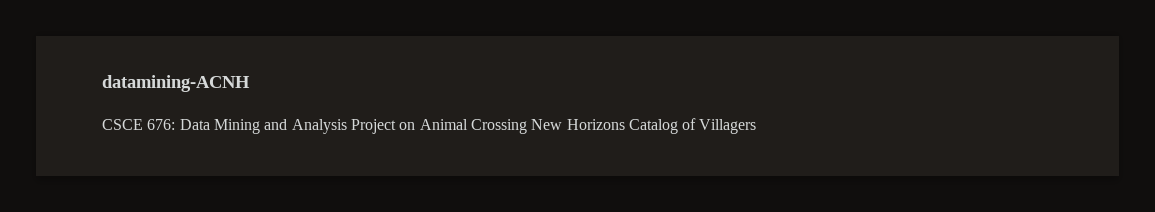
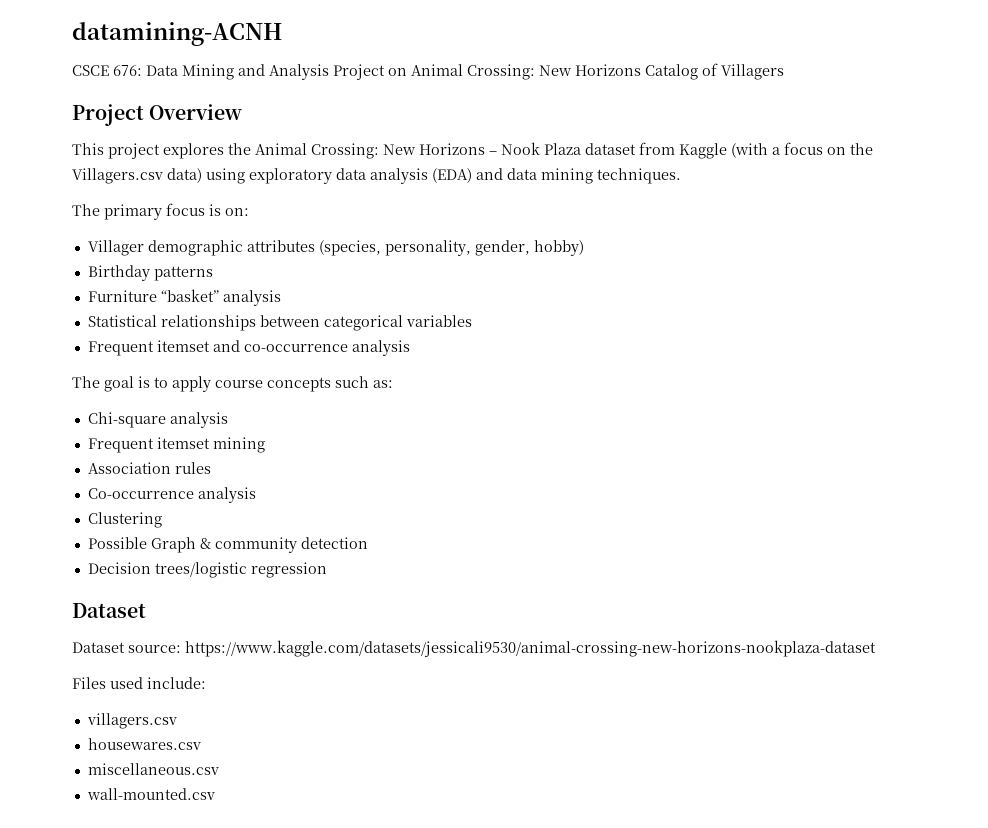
- CSCE 676: Data Mining and Analysis Project on Animal Crossing New Horizons Catalog of Villagers
+ CSCE 676: Data Mining and Analysis Project on Animal Crossing: New Horizons Catalog of Villagers
+ Project Overview
+ This project explores the Animal Crossing: New Horizons – Nook Plaza dataset from Kaggle (with a focus on the Villagers.csv data) using exploratory data analysis (EDA) and data mining techniques.
+ The primary focus is on:
+ Villager demographic attributes (species, personality, gender, hobby)
+ Birthday patterns
+ Furniture “basket” analysis
+ Statistical relationships between categorical variables
+ Frequent itemset and co-occurrence analysis
+ The goal is to apply course concepts such as:
+ Chi-square analysis
+ Frequent itemset mining
+ Association rules
+ Co-occurrence analysis
+ Clustering
+ Possible Graph & community detection
+ Decision trees/logistic regression
+ Dataset
+ Dataset source: https://www.kaggle.com/datasets/jessicali9530/animal-crossing-new-horizons-nookplaza-dataset
+ Files used include:
+ villagers.csv
+ housewares.csv
+ miscellaneous.csv
+ wall-mounted.csv

